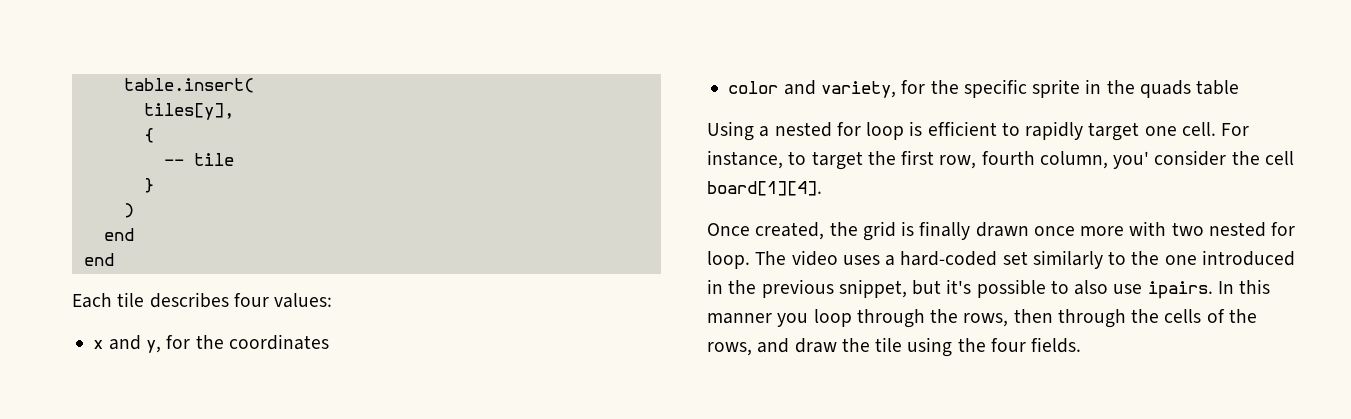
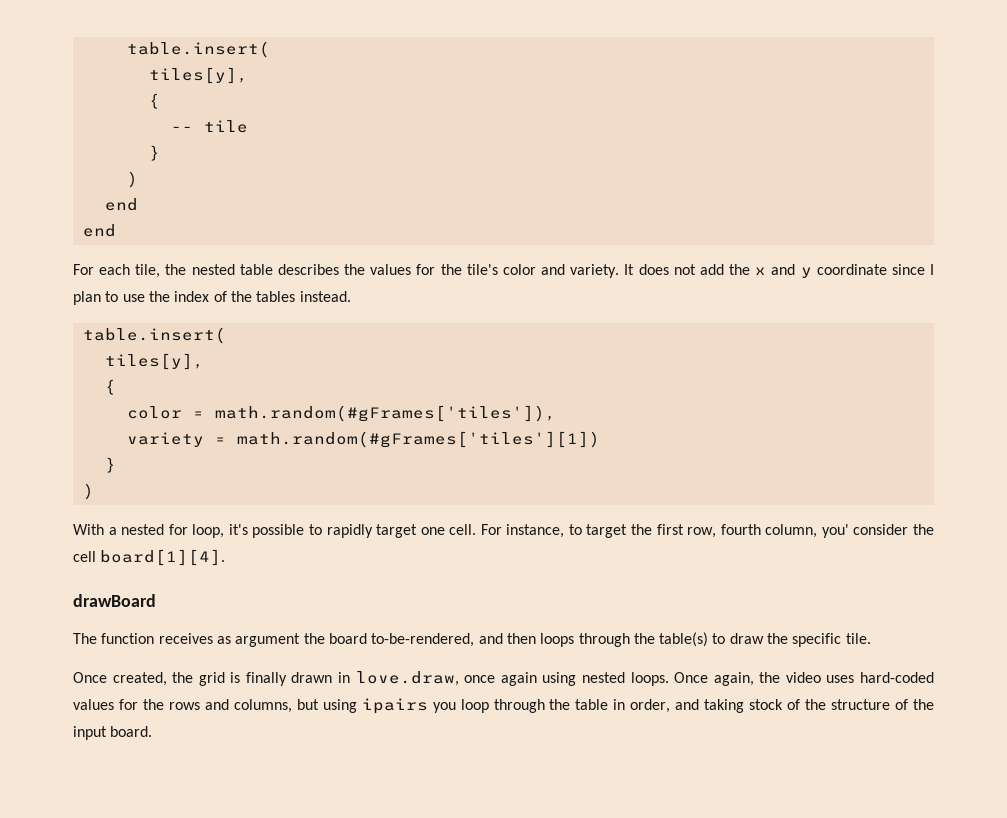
- Each tile describes four values:
- x and y, for the coordinates
- color and variety, for the specific sprite in the quads table
- Using a nested for loop is efficient to rapidly target one cell.
+ For each tile, the nested table describes the values for the tile's color and variety. It does not add the x and y coordinate since I plan to use the index of the tables instead.
+ table.insert(
+ tiles[y],
+ {
+ color = math.random(#gFrames['tiles']),
+ variety = math.random(#gFrames['tiles'][1])
+ }
+ )
+ With a nested for loop, it's possible to rapidly target one cell.
+ drawBoard
+ The function receives as argument the board to-be-rendered, and then loops through the table(s) to draw the specific tile.
- Once created, the grid is finally drawn once more with two nested for loop. The video uses a hard-coded set similarly to the one introduced in the previous snippet, but it's possible to also use ipairs. In this manner you loop through the rows, then through the cells of the rows, and draw the tile using the four fields.
+ Once created, the grid is finally drawn in love.draw, once again using nested loops. Once again, the video uses hard-coded values for the rows and columns, but using ipairs you loop through the table in order, and taking stock of the structure of the input board.

